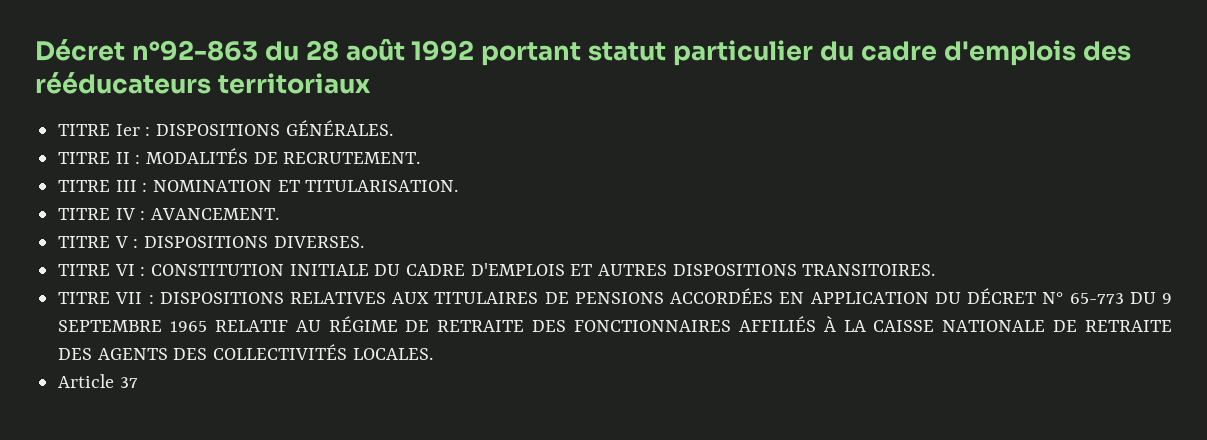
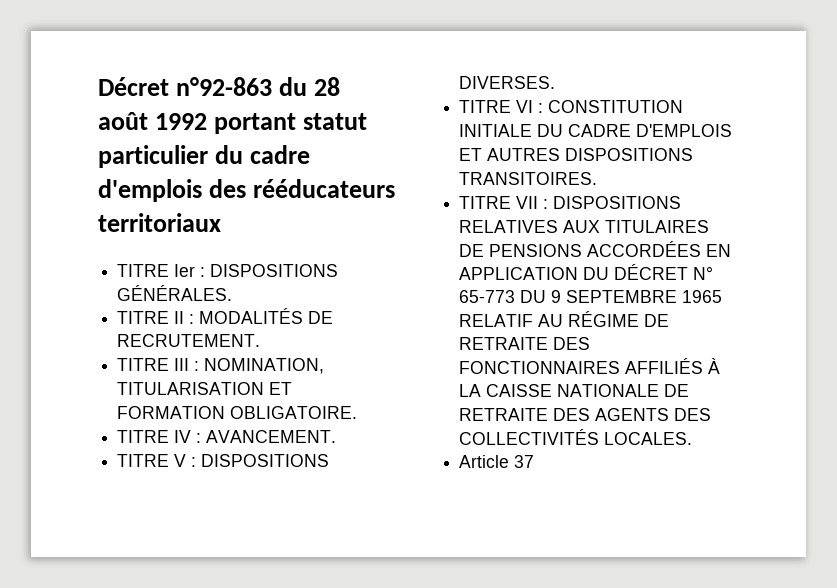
- TITRE III : NOMINATION ET TITULARISATION.
+ TITRE III : NOMINATION, TITULARISATION ET FORMATION OBLIGATOIRE.

